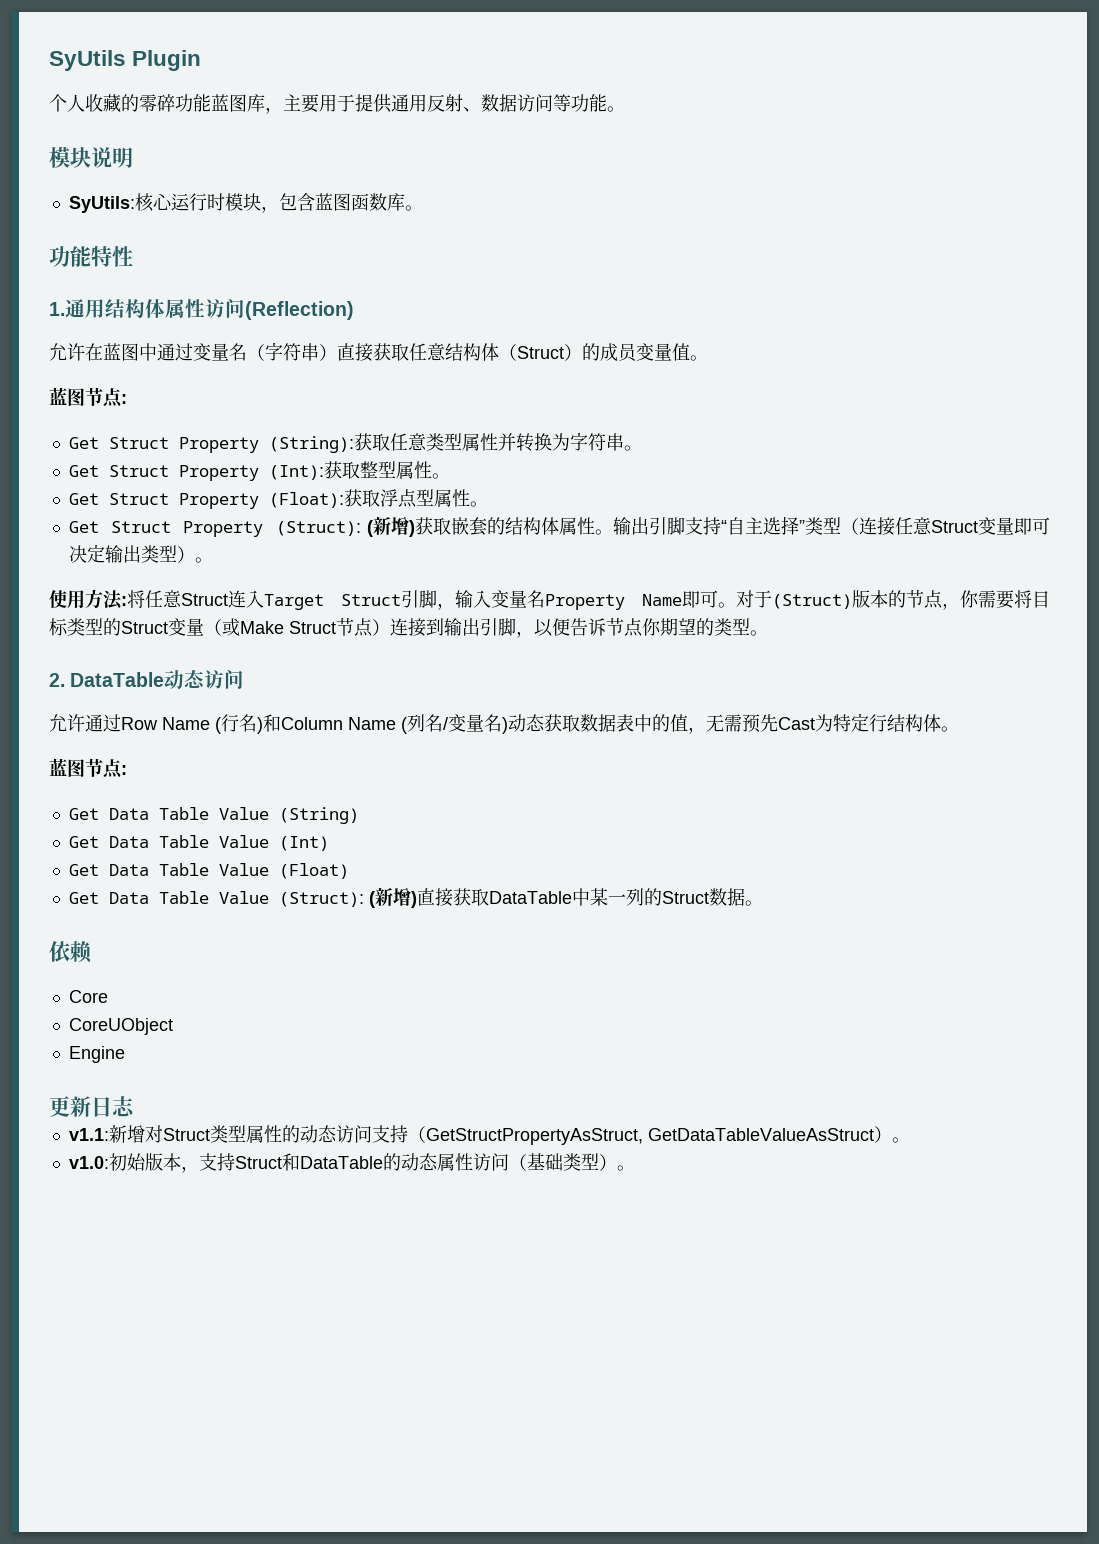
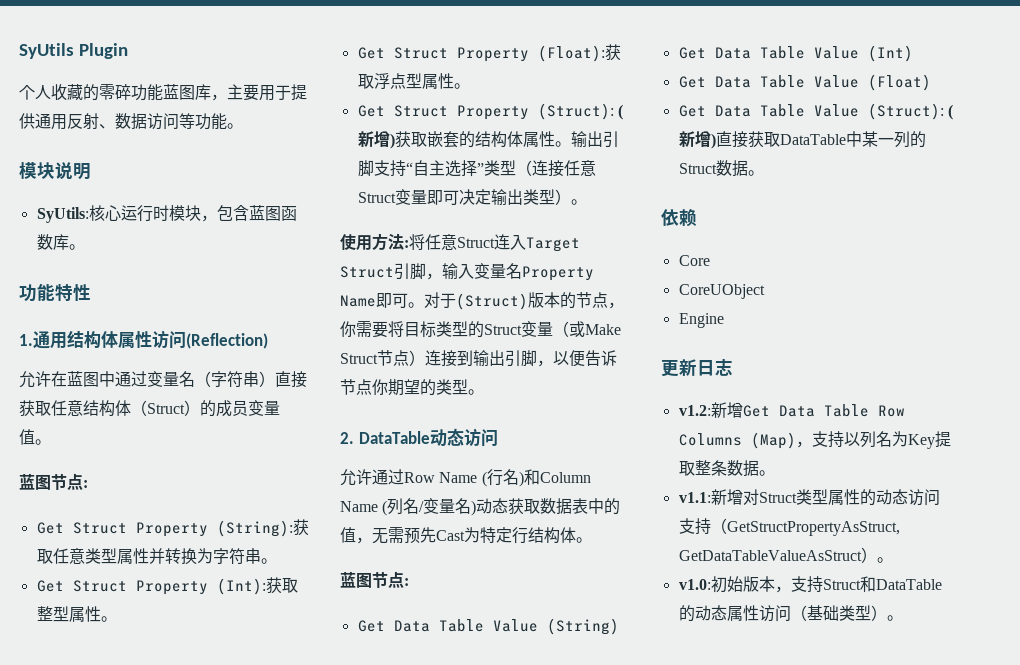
+ v1.2:新增Get Data Table Row Columns (Map)，支持以列名为Key提取整条数据。

